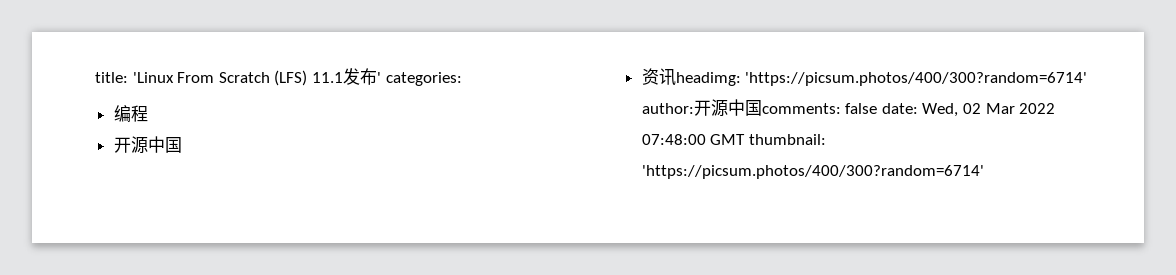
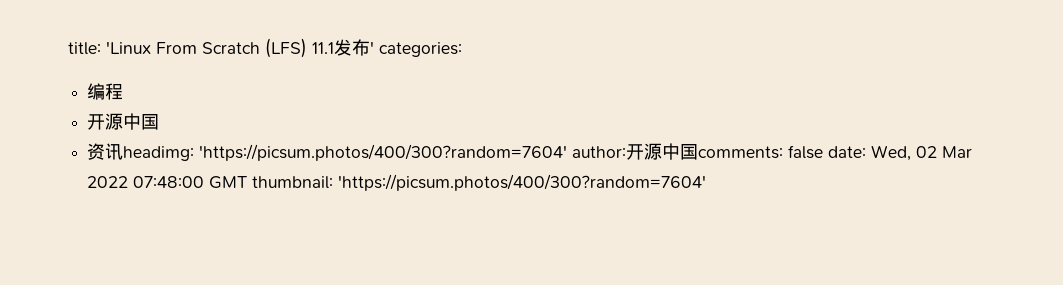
- 资讯headimg: 'https://picsum.photos/400/300?random=6714' author:开源中国comments: false date: Wed, 02 Mar 2022 07:48:00 GMT thumbnail: 'https://picsum.photos/400/300?random=6714'
+ 资讯headimg: 'https://picsum.photos/400/300?random=7604' author:开源中国comments: false date: Wed, 02 Mar 2022 07:48:00 GMT thumbnail: 'https://picsum.photos/400/300?random=7604'

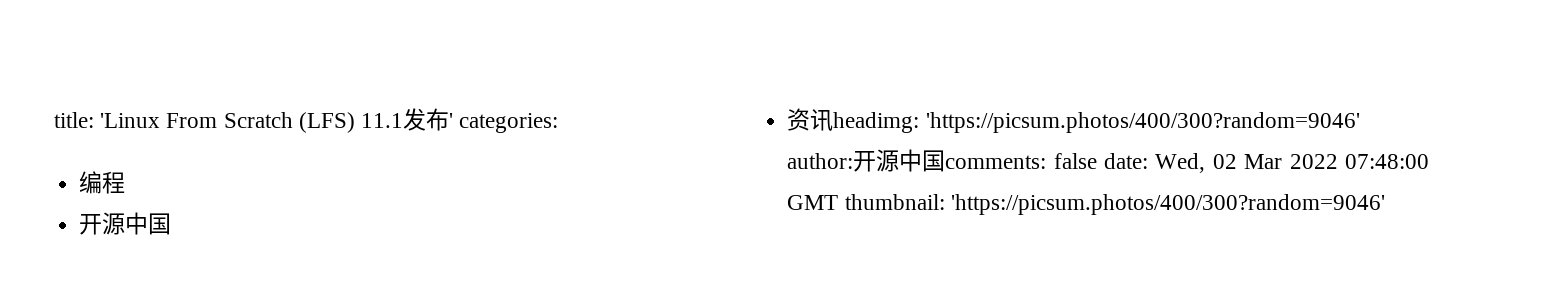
- 资讯headimg: 'https://picsum.photos/400/300?random=7604' author:开源中国comments: false date: Wed, 02 Mar 2022 07:48:00 GMT thumbnail: 'https://picsum.photos/400/300?random=7604'
+ 资讯headimg: 'https://picsum.photos/400/300?random=9046' author:开源中国comments: false date: Wed, 02 Mar 2022 07:48:00 GMT thumbnail: 'https://picsum.photos/400/300?random=9046'

